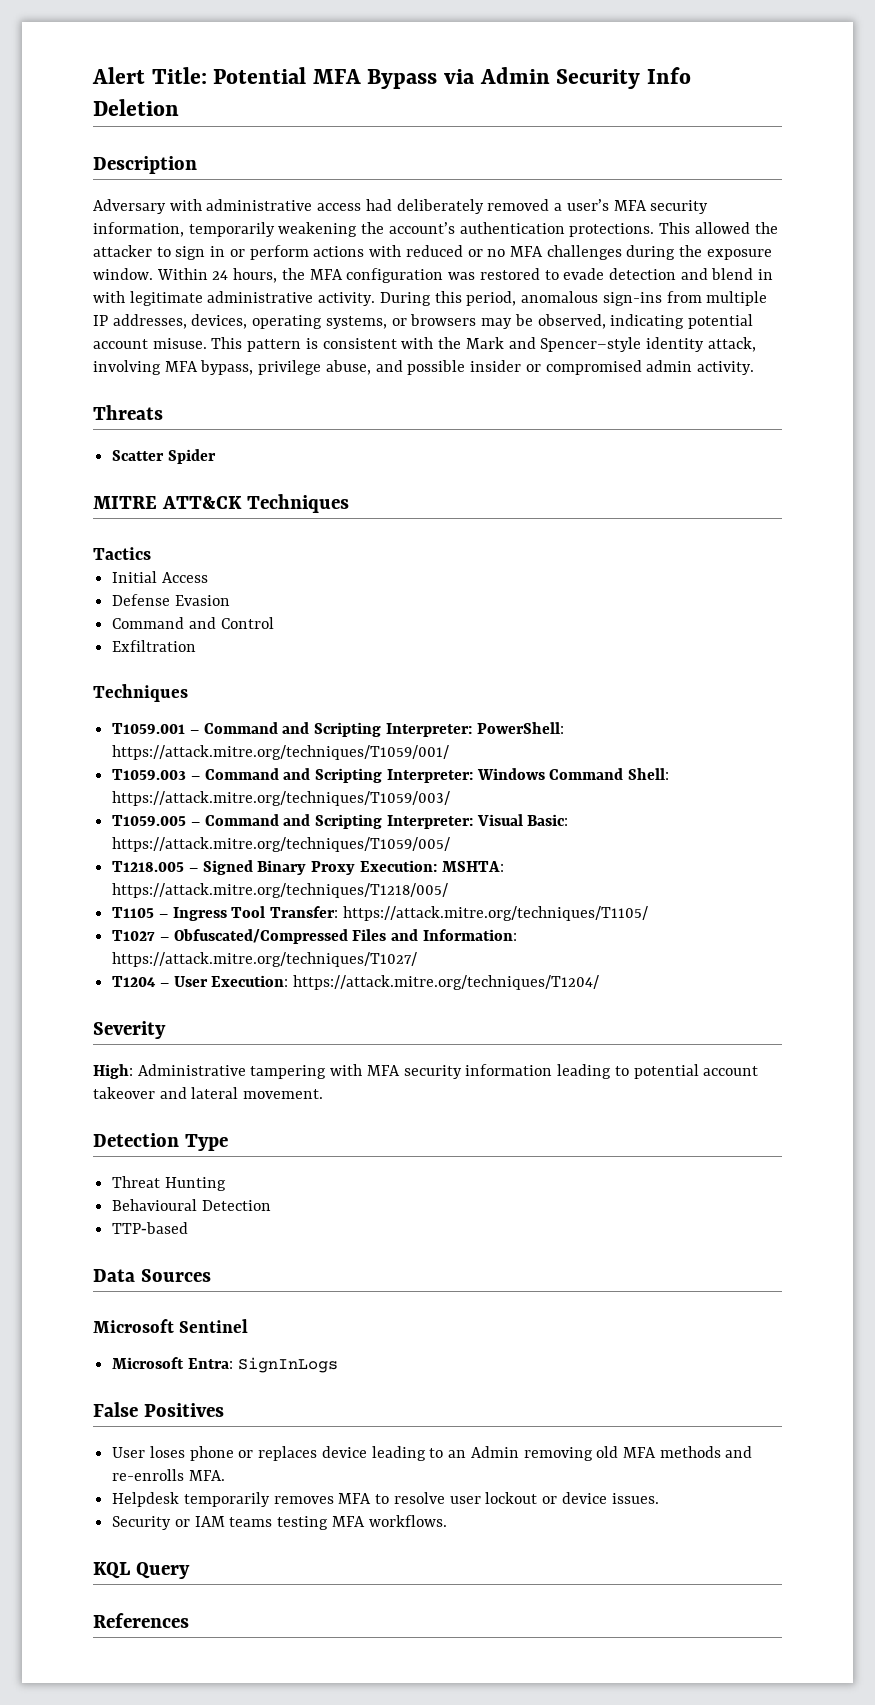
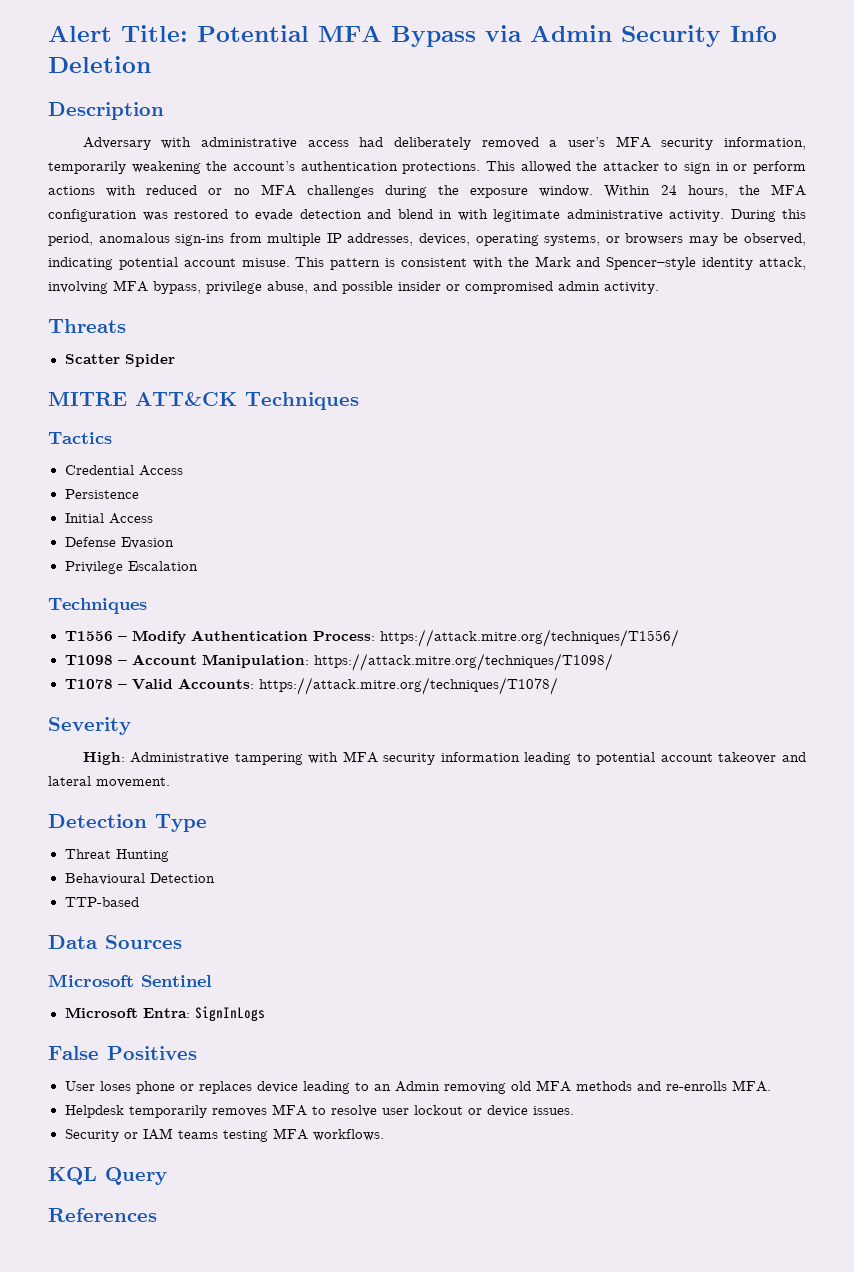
+ Credential Access
+ Persistence
- Command and Control
- Exfiltration
+ Privilege Escalation
  Techniques
- T1059.001 – Command and Scripting Interpreter: PowerShell: https://attack.mitre.org/techniques/T1059/001/
- T1059.003 – Command and Scripting Interpreter: Windows Command Shell: https://attack.mitre.org/techniques/T1059/003/
- T1059.005 – Command and Scripting Interpreter: Visual Basic: https://attack.mitre.org/techniques/T1059/005/
- T1218.005 – Signed Binary Proxy Execution: MSHTA: https://attack.mitre.org/techniques/T1218/005/
- T1105 – Ingress Tool Transfer: https://attack.mitre.org/techniques/T1105/
- T1027 – Obfuscated/Compressed Files and Information: https://attack.mitre.org/techniques/T1027/
- T1204 – User Execution: https://attack.mitre.org/techniques/T1204/
+ T1556 – Modify Authentication Process: https://attack.mitre.org/techniques/T1556/
+ T1098 – Account Manipulation: https://attack.mitre.org/techniques/T1098/
+ T1078 – Valid Accounts: https://attack.mitre.org/techniques/T1078/

